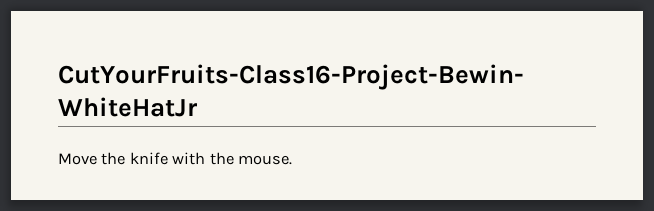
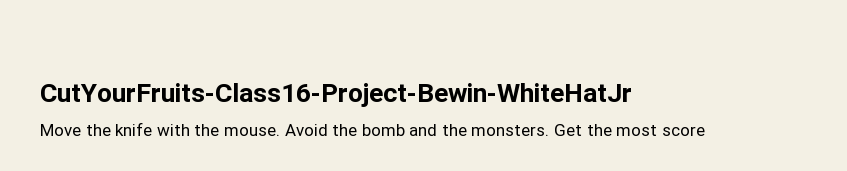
+ Avoid the bomb and the monsters. Get the most score

